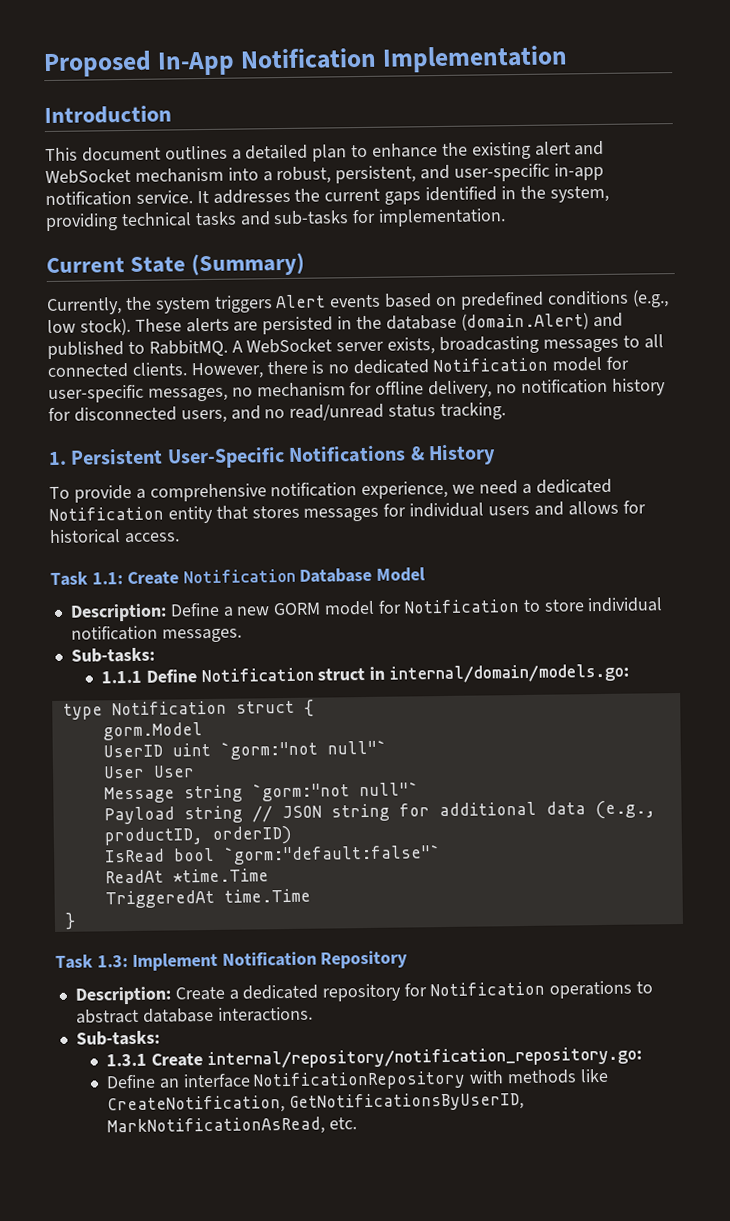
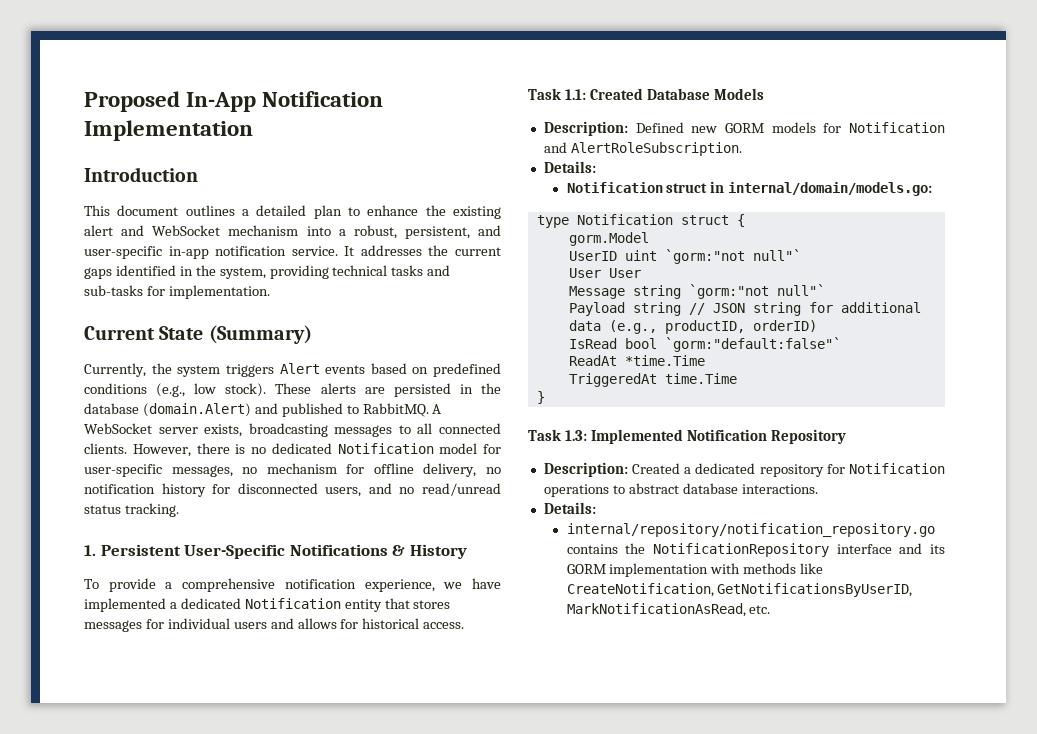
- To provide a comprehensive notification experience, we need a dedicated Notification entity that stores messages for individual users and allows for historical access.
+ To provide a comprehensive notification experience, we have implemented a dedicated Notification entity that stores messages for individual users and allows for historical access.
- Task 1.1: Create Notification Database Model
- Description: Define a new GORM model for Notification to store individual notification messages.
- Sub-tasks:
- 1.1.1 Define Notification struct in internal/domain/models.go:
+ Task 1.1: Created Database Models
+ Description: Defined new GORM models for Notification and AlertRoleSubscription.
+ Details:
+ Notification struct in internal/domain/models.go:
- Task 1.3: Implement Notification Repository
+ Task 1.3: Implemented Notification Repository
- Description: Create a dedicated repository for Notification operations to abstract database interactions.
- Sub-tasks:
- 1.3.1 Create internal/repository/notification_repository.go:
- Define an interface NotificationRepository with methods like CreateNotification, GetNotificationsByUserID, MarkNotificationAsRead, etc.
+ Description: Created a dedicated repository for Notification operations to abstract database interactions.
+ Details:
+ internal/repository/notification_repository.go contains the NotificationRepository interface and its GORM implementation with methods like CreateNotification, GetNotificationsByUserID, MarkNotificationAsRead, etc.

